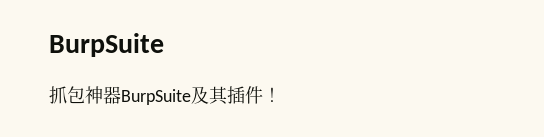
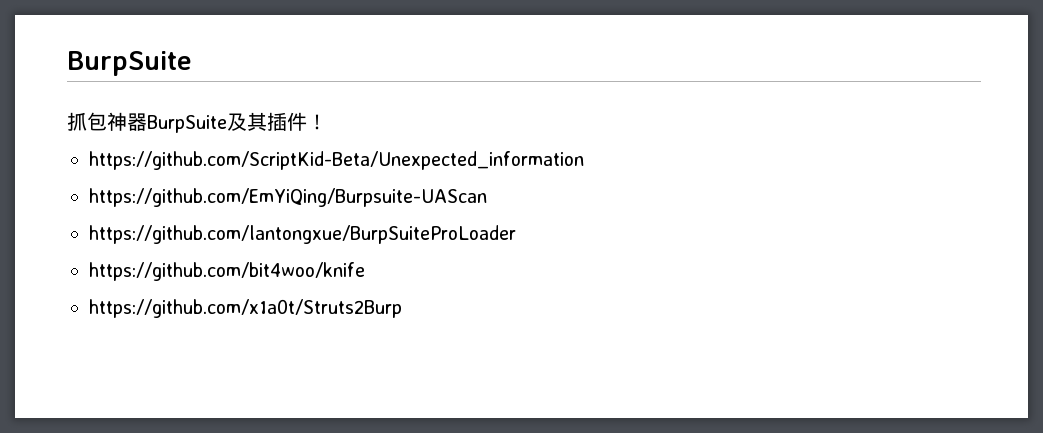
+ https://github.com/ScriptKid-Beta/Unexpected_information
+ https://github.com/EmYiQing/Burpsuite-UAScan
+ https://github.com/lantongxue/BurpSuiteProLoader
+ https://github.com/bit4woo/knife
+ https://github.com/x1a0t/Struts2Burp

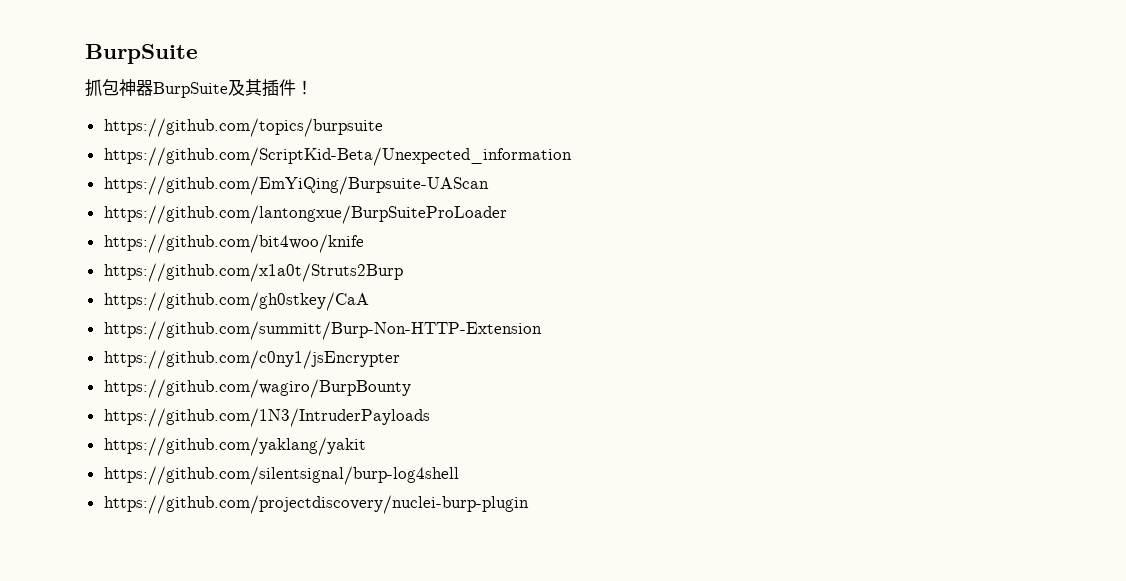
+ https://github.com/topics/burpsuite
+ https://github.com/gh0stkey/CaA
+ https://github.com/summitt/Burp-Non-HTTP-Extension
+ https://github.com/c0ny1/jsEncrypter
+ https://github.com/wagiro/BurpBounty
+ https://github.com/1N3/IntruderPayloads
+ https://github.com/yaklang/yakit
+ https://github.com/silentsignal/burp-log4shell
+ https://github.com/projectdiscovery/nuclei-burp-plugin

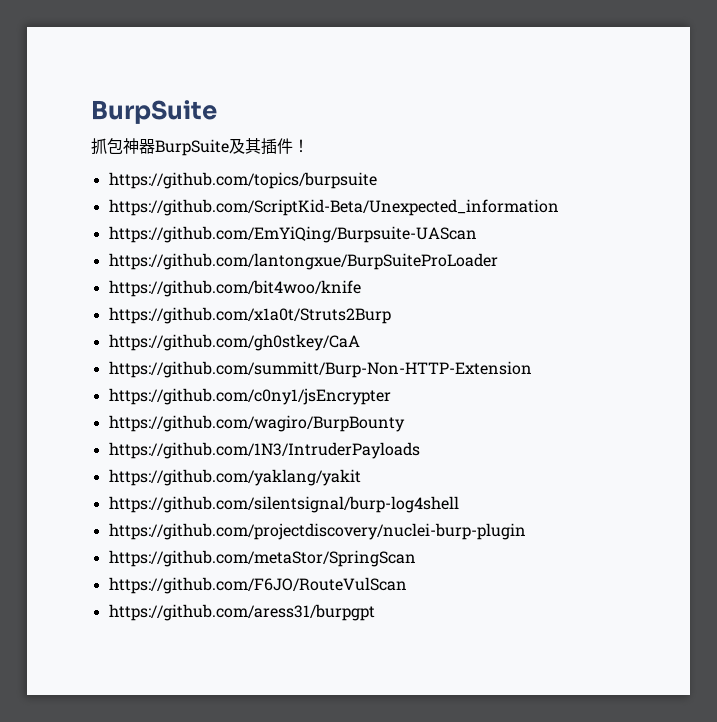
+ https://github.com/metaStor/SpringScan
+ https://github.com/F6JO/RouteVulScan
+ https://github.com/aress31/burpgpt

